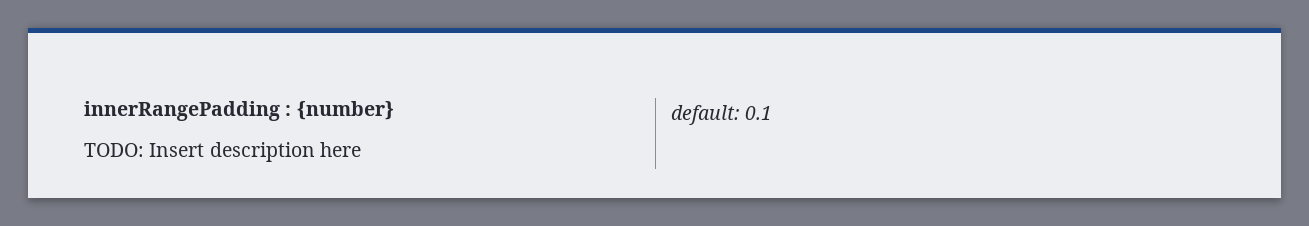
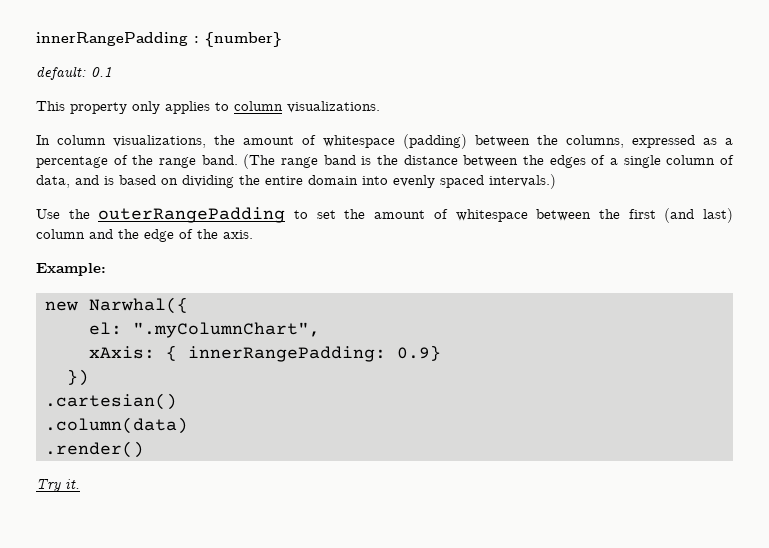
- TODO: Insert description here
  default: 0.1
+ This property only applies to column visualizations.
+ In column visualizations, the amount of whitespace (padding) between the columns, expressed as a percentage of the range band. (The range band is the distance between the edges of a single column of data, and is based on dividing the entire domain into evenly spaced intervals.)
+ Use the outerRangePadding to set the amount of whitespace between the first (and last) column and the edge of the axis.
+ Example:
+ new Narwhal({
+ el: ".myColumnChart",
+ xAxis: { innerRangePadding: 0.9}
+ })
+ .cartesian()
+ .column(data)
+ .render()
+ Try it.

